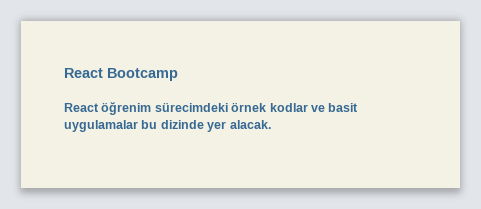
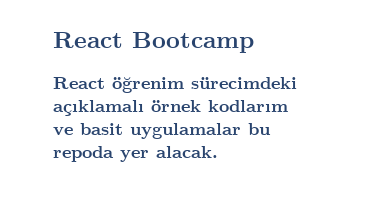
- React öğrenim sürecimdeki örnek kodlar ve basit uygulamalar bu dizinde yer alacak.
+ React öğrenim sürecimdeki açıklamalı örnek kodlarım ve basit uygulamalar bu repoda yer alacak.

